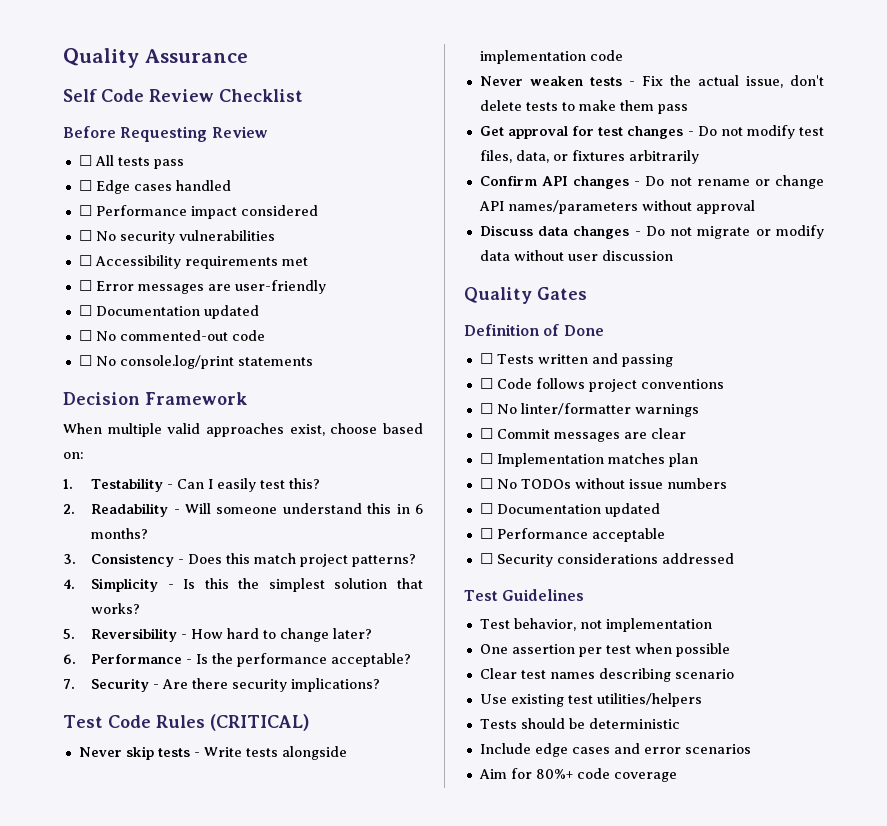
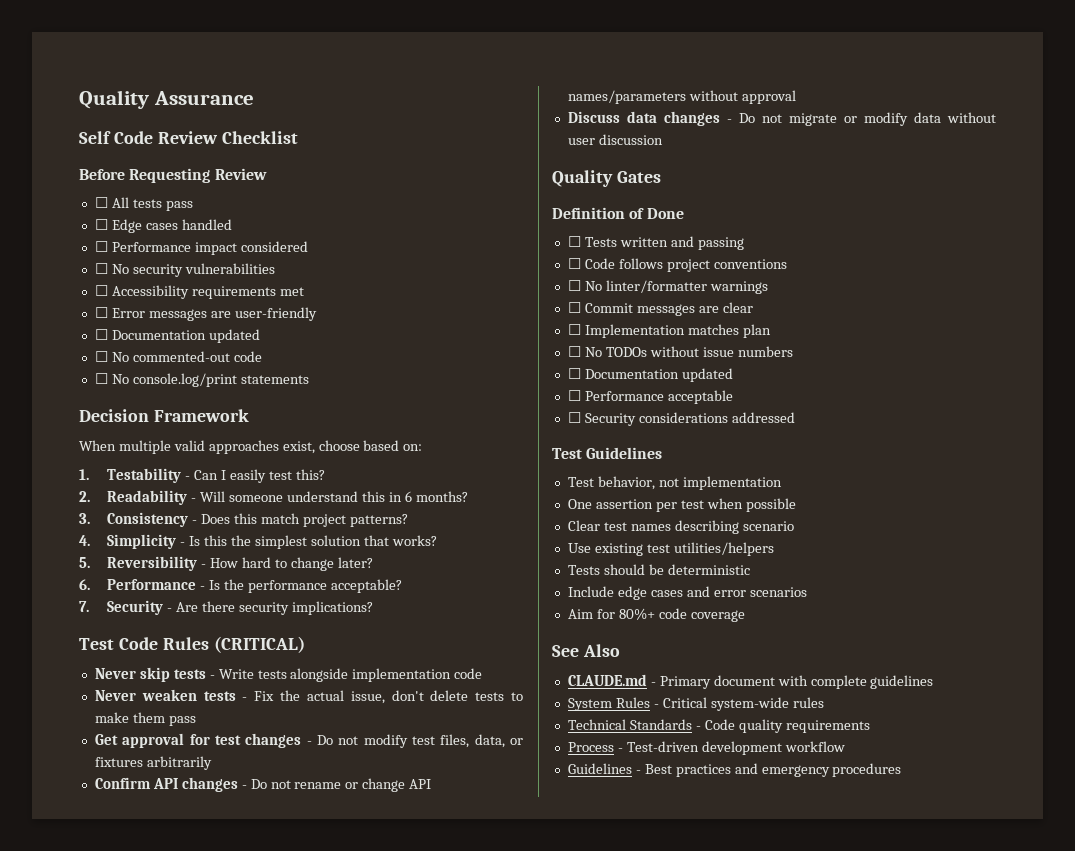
+ See Also
+ CLAUDE.md - Primary document with complete guidelines
+ System Rules - Critical system-wide rules
+ Technical Standards - Code quality requirements
+ Process - Test-driven development workflow
+ Guidelines - Best practices and emergency procedures

